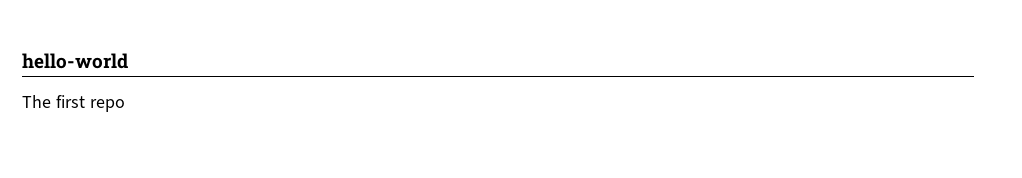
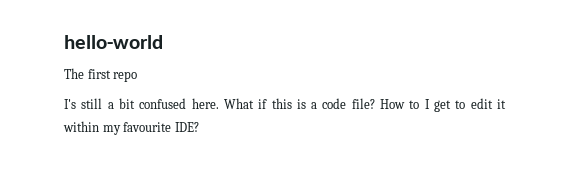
+ I's still a bit confused here. What if this is a code file? How to I get to edit it within my favourite IDE?

